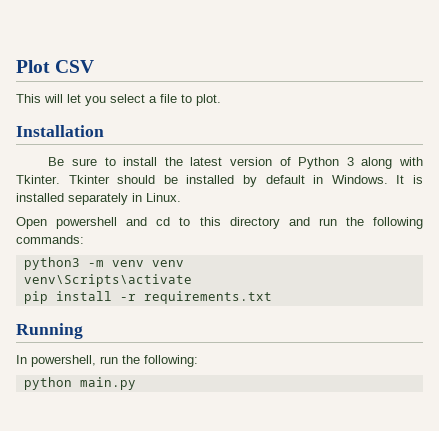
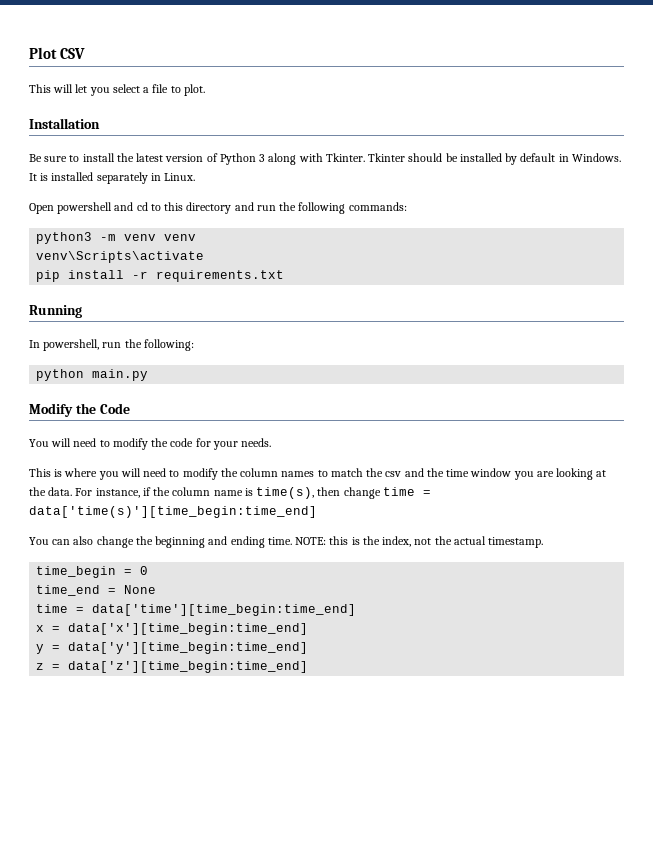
+ Modify the Code
+ You will need to modify the code for your needs.
+ This is where you will need to modify the column names to match the csv and the time window you are looking at the data. For instance, if the column name is time(s), then change time = data['time(s)'][time_begin:time_end]
+ You can also change the beginning and ending time. NOTE: this is the index, not the actual timestamp.
+ time_begin = 0
+ time_end = None
+ time = data['time'][time_begin:time_end]
+ x = data['x'][time_begin:time_end]
+ y = data['y'][time_begin:time_end]
+ z = data['z'][time_begin:time_end]

